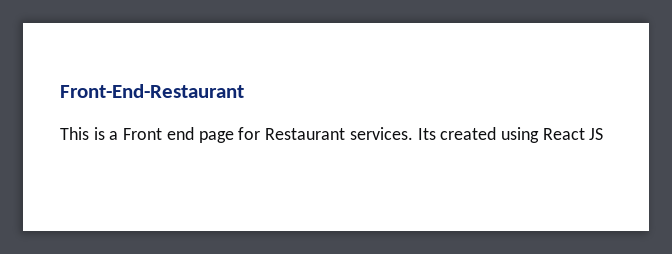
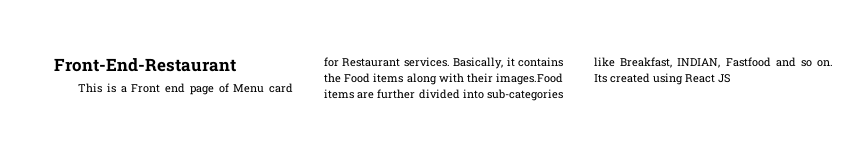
- This is a Front end page for Restaurant services.
+ This is a Front end page of Menu card for Restaurant services. Basically, it contains the Food items along with their images.Food items are further divided into sub-categories like Breakfast, INDIAN, Fastfood and so on.

